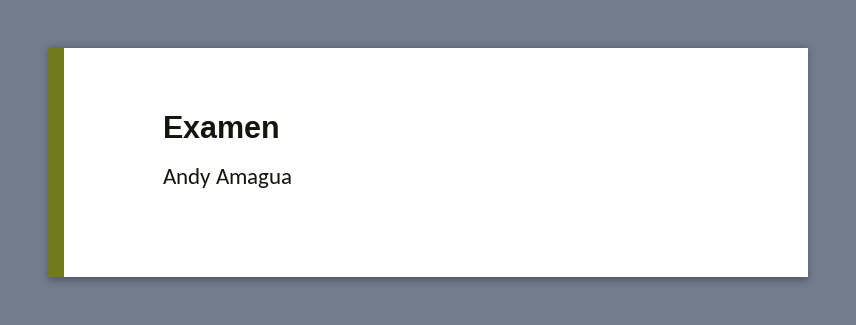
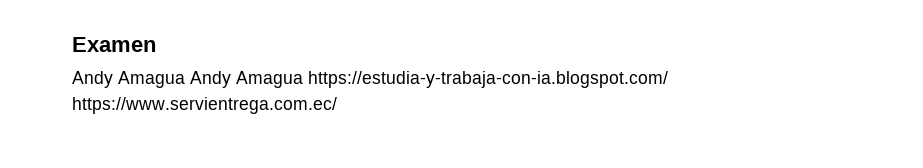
- Andy Amagua
+ Andy Amagua Andy Amagua https://estudia-y-trabaja-con-ia.blogspot.com/ https://www.servientrega.com.ec/

